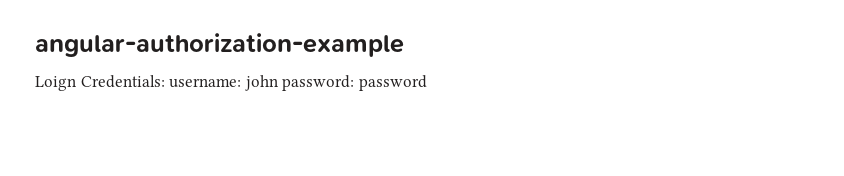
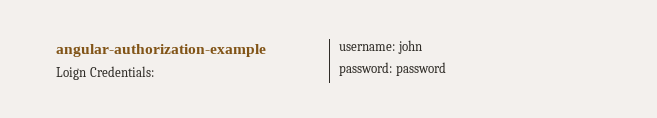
- Loign Credentials: username: john password: password
+ Loign Credentials:
+ username: john
+ password: password

